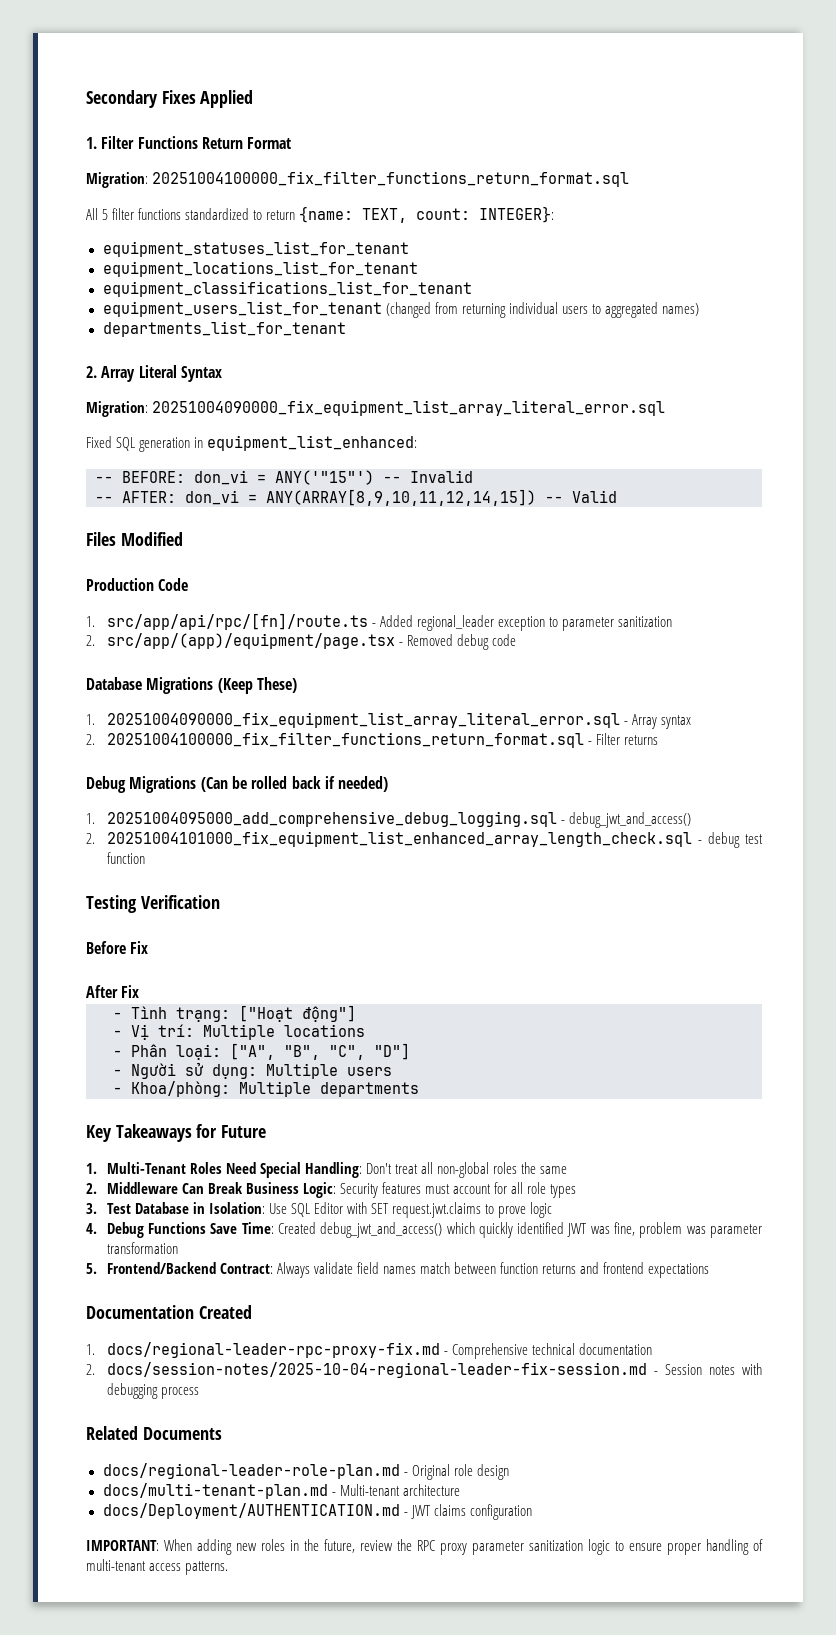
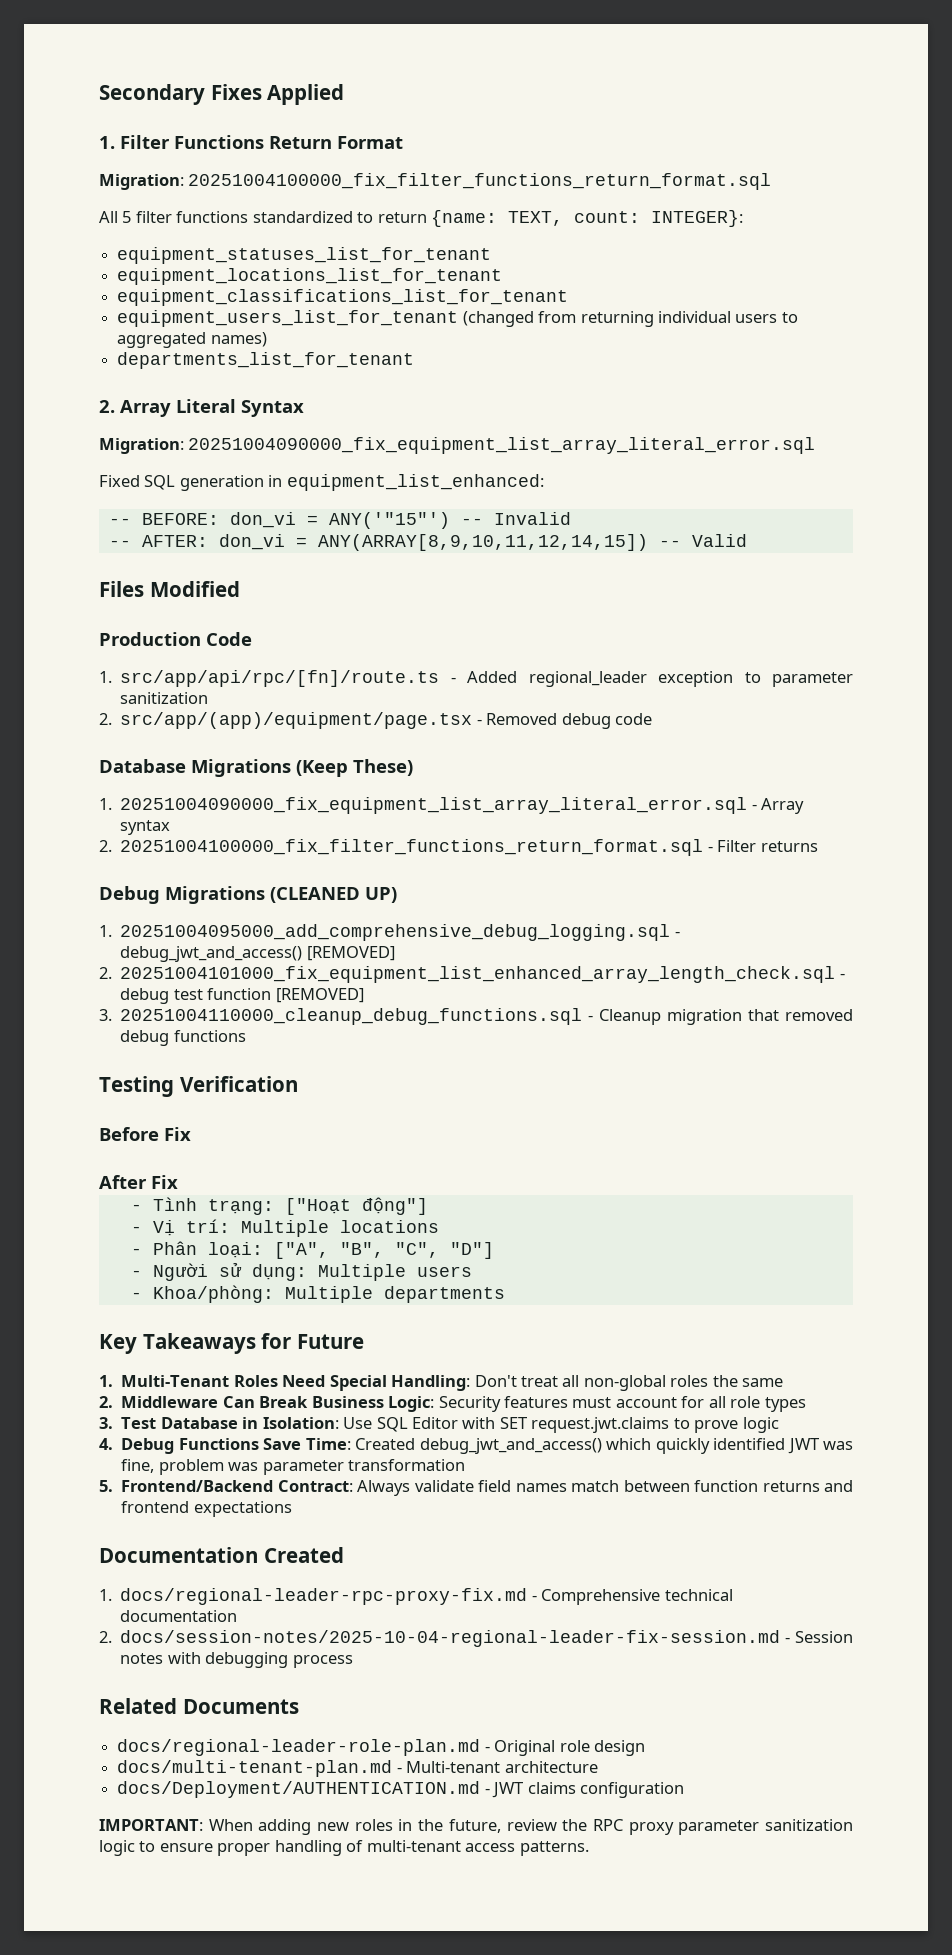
- Debug Migrations (Can be rolled back if needed)
+ Debug Migrations (CLEANED UP)
- 1. 20251004095000_add_comprehensive_debug_logging.sql - debug_jwt_and_access()
+ 1. 20251004095000_add_comprehensive_debug_logging.sql - debug_jwt_and_access() [REMOVED]
- 2. 20251004101000_fix_equipment_list_enhanced_array_length_check.sql - debug test function
+ 2. 20251004101000_fix_equipment_list_enhanced_array_length_check.sql - debug test function [REMOVED]
+ 3. 20251004110000_cleanup_debug_functions.sql - Cleanup migration that removed debug functions

